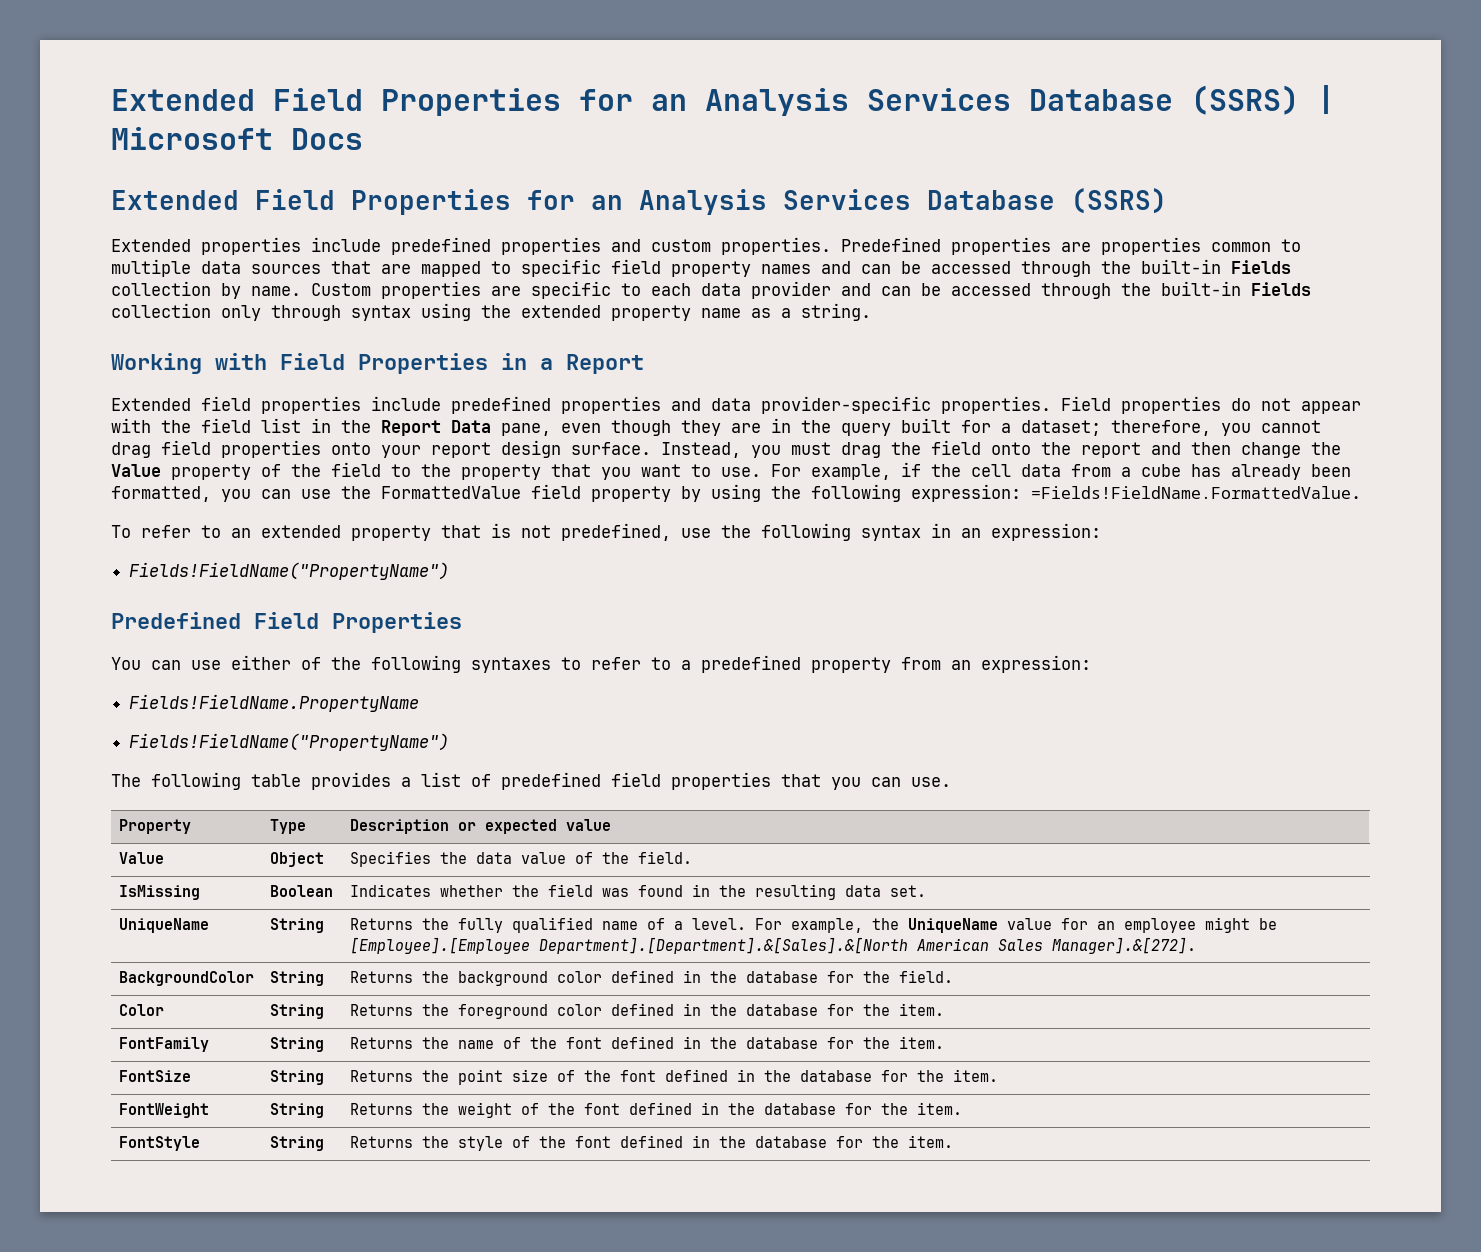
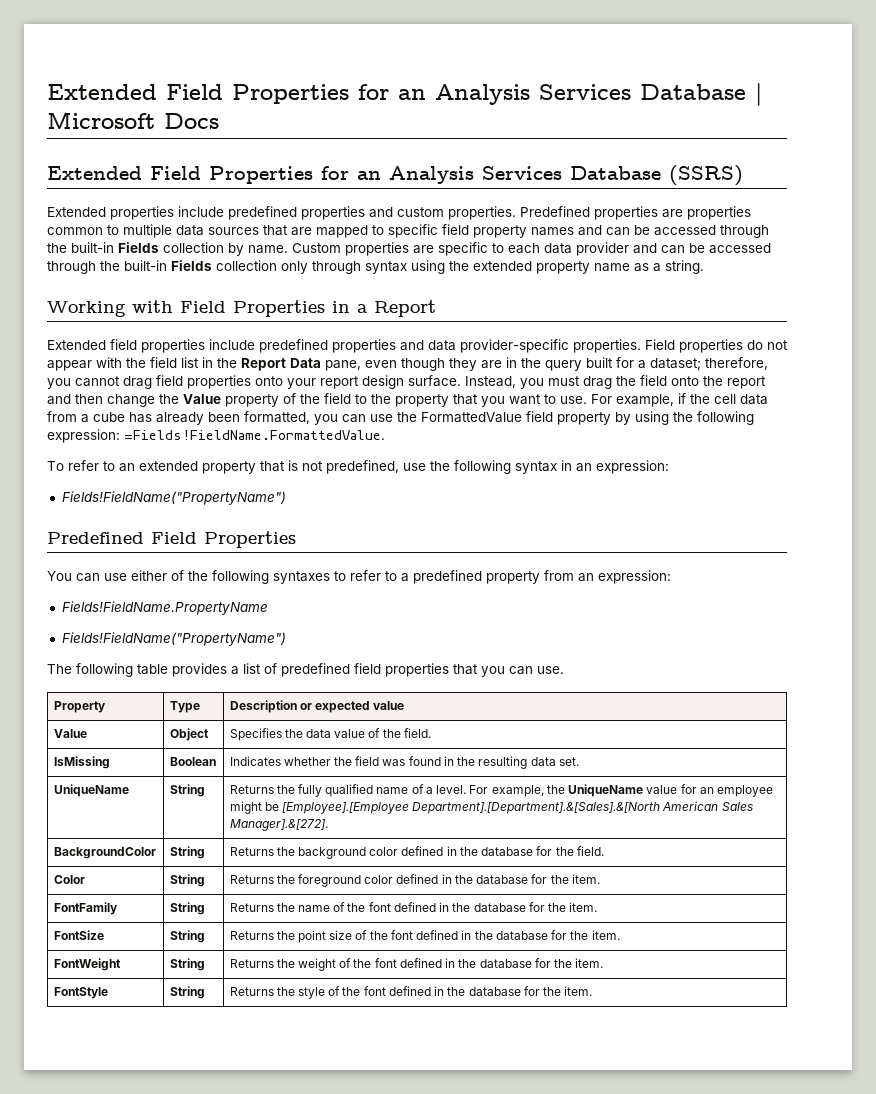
- Extended Field Properties for an Analysis Services Database (SSRS) | Microsoft Docs
+ Extended Field Properties for an Analysis Services Database | Microsoft Docs

